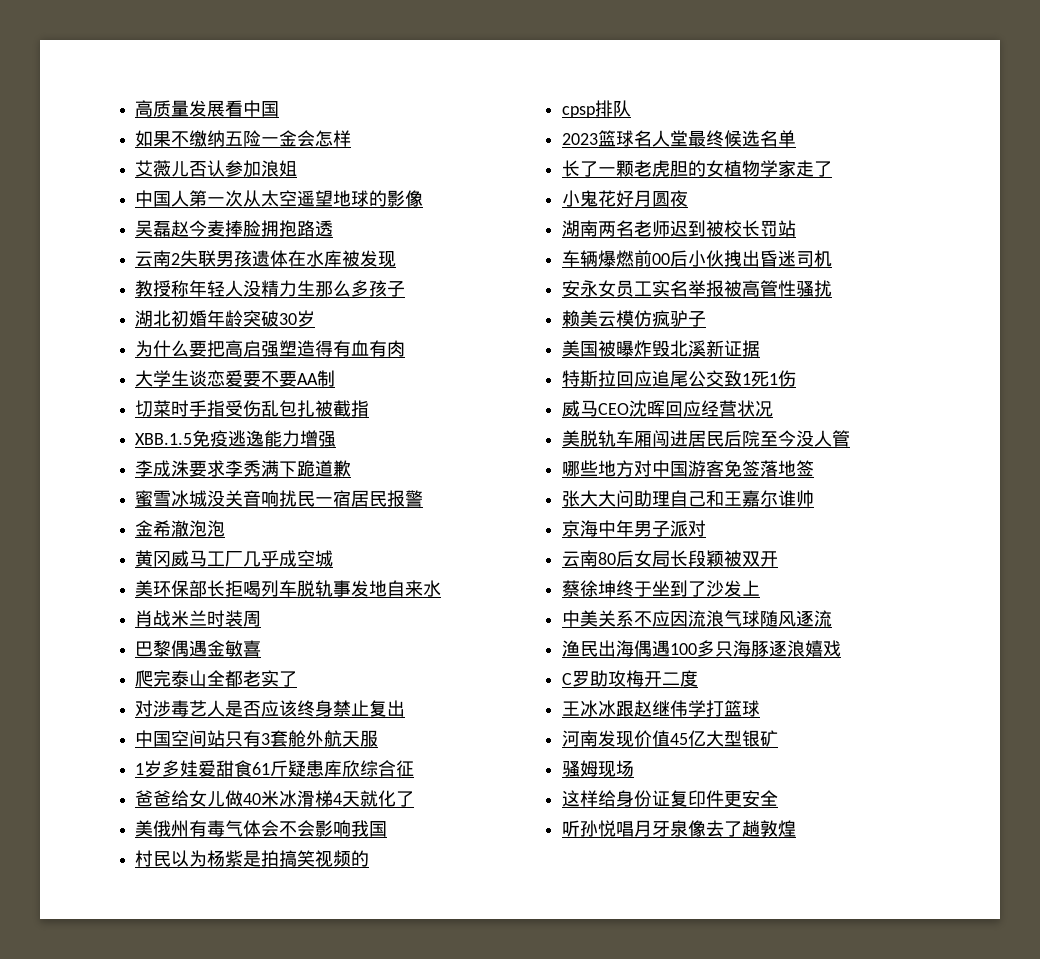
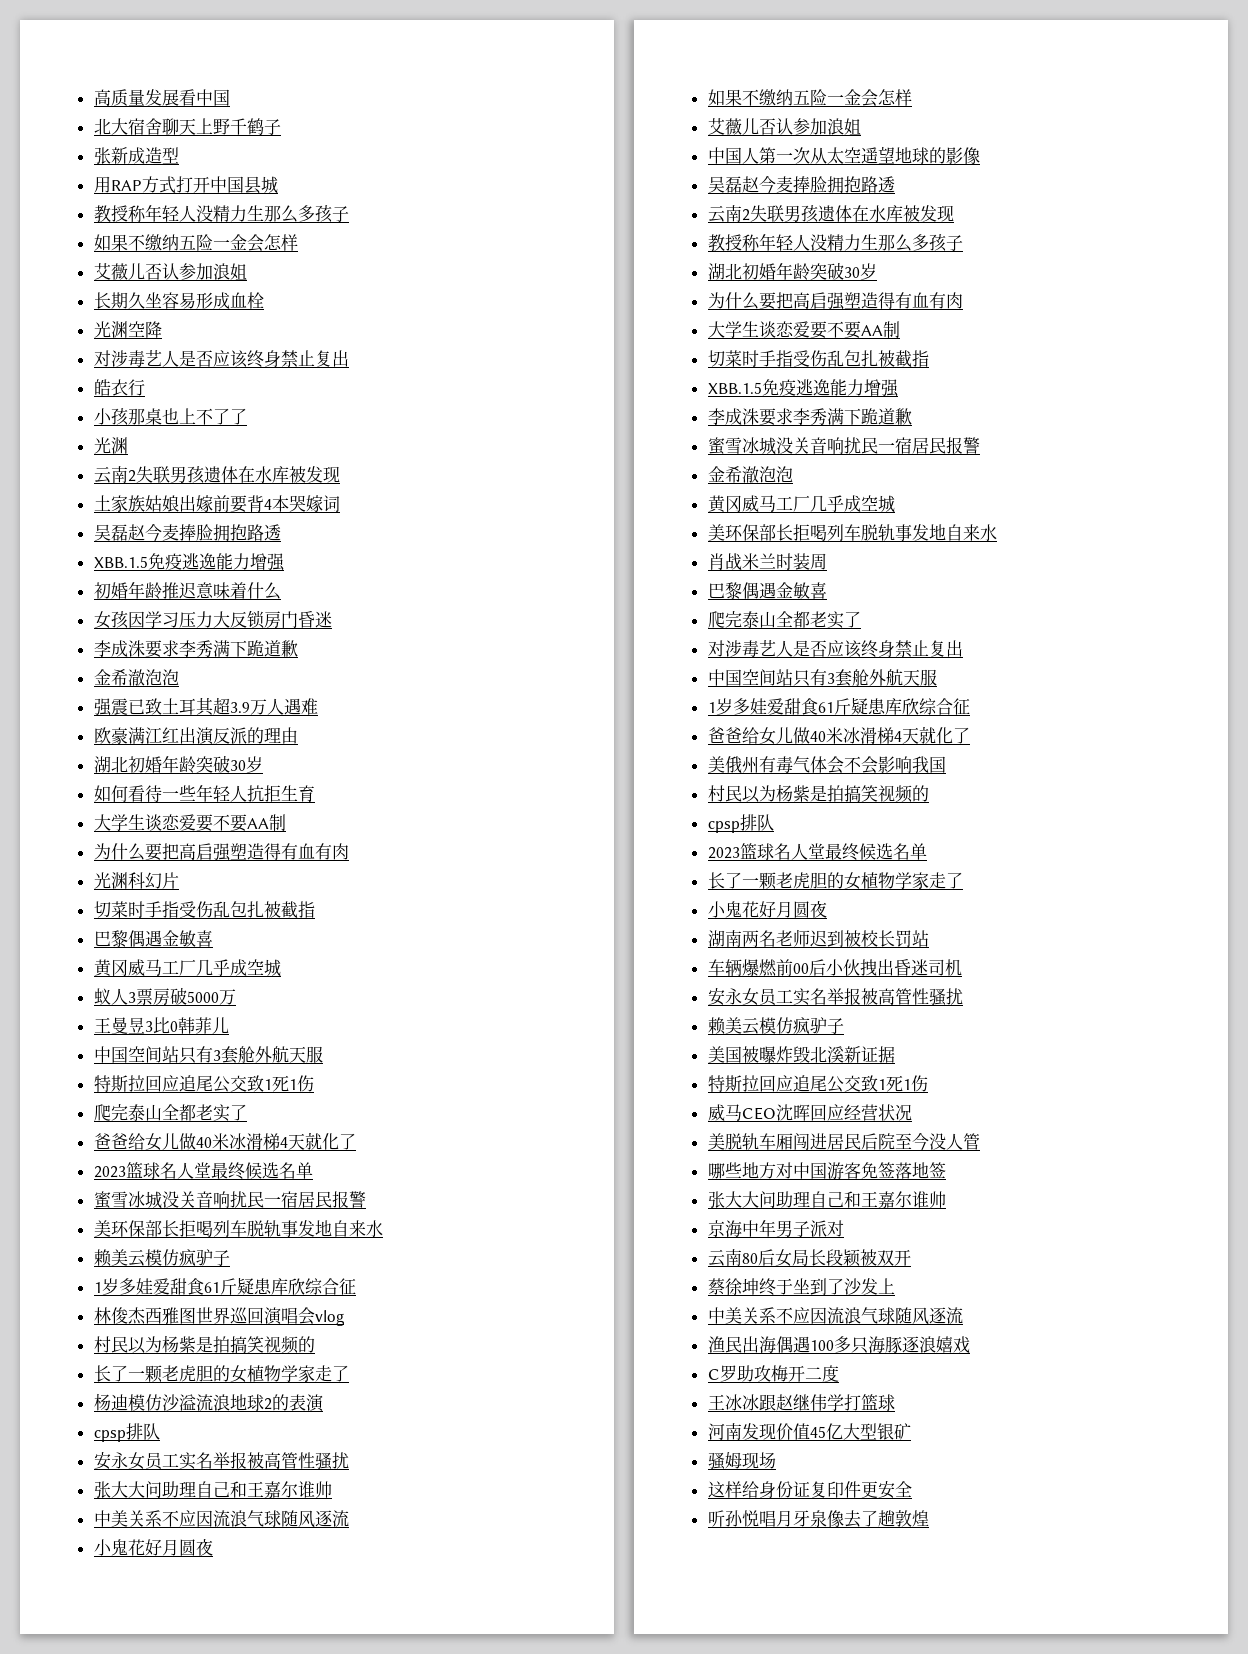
+ 北大宿舍聊天上野千鹤子
+ 张新成造型
+ 用RAP方式打开中国县城
+ 教授称年轻人没精力生那么多孩子
+ 如果不缴纳五险一金会怎样
+ 艾薇儿否认参加浪姐
+ 长期久坐容易形成血栓
+ 光渊空降
+ 对涉毒艺人是否应该终身禁止复出
+ 皓衣行
+ 小孩那桌也上不了了
+ 光渊
+ 云南2失联男孩遗体在水库被发现
+ 土家族姑娘出嫁前要背4本哭嫁词
+ 吴磊赵今麦捧脸拥抱路透
+ XBB.1.5免疫逃逸能力增强
+ 初婚年龄推迟意味着什么
+ 女孩因学习压力大反锁房门昏迷
+ 李成洙要求李秀满下跪道歉
+ 金希澈泡泡
+ 强震已致土耳其超3.9万人遇难
+ 欧豪满江红出演反派的理由
+ 湖北初婚年龄突破30岁
+ 如何看待一些年轻人抗拒生育
+ 大学生谈恋爱要不要AA制
+ 为什么要把高启强塑造得有血有肉
+ 光渊科幻片
+ 切菜时手指受伤乱包扎被截指
+ 巴黎偶遇金敏喜
+ 黄冈威马工厂几乎成空城
+ 蚁人3票房破5000万
+ 王曼昱3比0韩菲儿
+ 中国空间站只有3套舱外航天服
+ 特斯拉回应追尾公交致1死1伤
+ 爬完泰山全都老实了
+ 爸爸给女儿做40米冰滑梯4天就化了
+ 2023篮球名人堂最终候选名单
+ 蜜雪冰城没关音响扰民一宿居民报警
+ 美环保部长拒喝列车脱轨事发地自来水
+ 赖美云模仿疯驴子
+ 1岁多娃爱甜食61斤疑患库欣综合征
+ 林俊杰西雅图世界巡回演唱会vlog
+ 村民以为杨紫是拍搞笑视频的
+ 长了一颗老虎胆的女植物学家走了
+ 杨迪模仿沙溢流浪地球2的表演
+ cpsp排队
+ 安永女员工实名举报被高管性骚扰
+ 张大大问助理自己和王嘉尔谁帅
+ 中美关系不应因流浪气球随风逐流
+ 小鬼花好月圆夜

